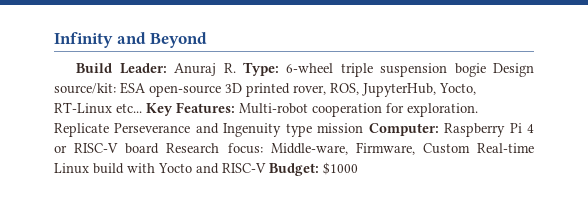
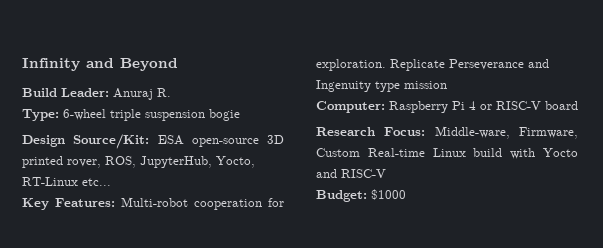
- Build Leader: Anuraj R. Type: 6-wheel triple suspension bogie Design source/kit: ESA open-source 3D printed rover, ROS, JupyterHub, Yocto, RT-Linux etc... Key Features: Multi-robot cooperation for exploration.
+ Build Leader: Anuraj R.
+ Type: 6-wheel triple suspension bogie
+ Design Source/Kit: ESA open-source 3D printed rover, ROS, JupyterHub, Yocto, RT-Linux etc...
+ Key Features: Multi-robot cooperation for exploration.
- Replicate Perseverance and Ingenuity type mission Computer: Raspberry Pi 4 or RISC-V board Research focus: Middle-ware, Firmware, Custom Real-time Linux build with Yocto and RISC-V Budget: $1000
+ Replicate Perseverance and Ingenuity type mission
+ Computer: Raspberry Pi 4 or RISC-V board
+ Research Focus: Middle-ware, Firmware, Custom Real-time Linux build with Yocto and RISC-V
+ Budget: $1000

